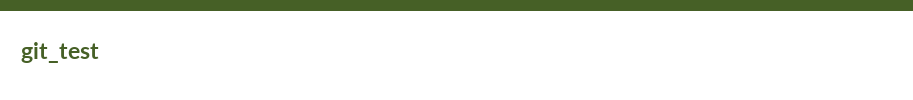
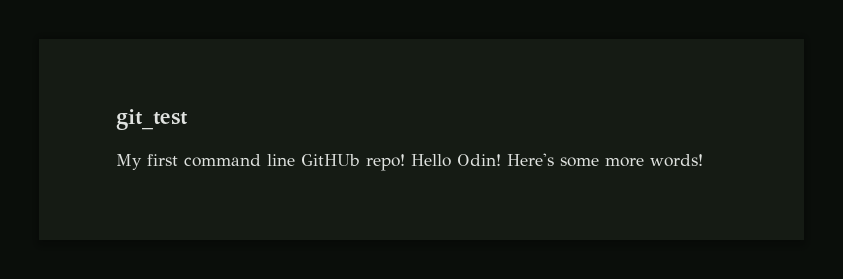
+ My first command line GitHUb repo! Hello Odin! Here's some more words!

